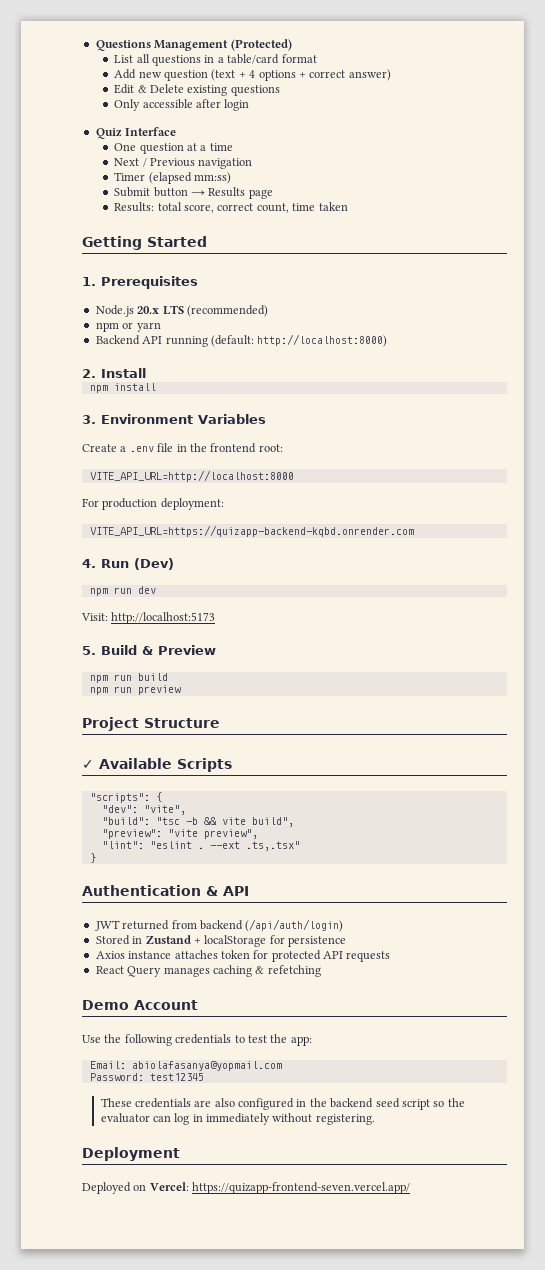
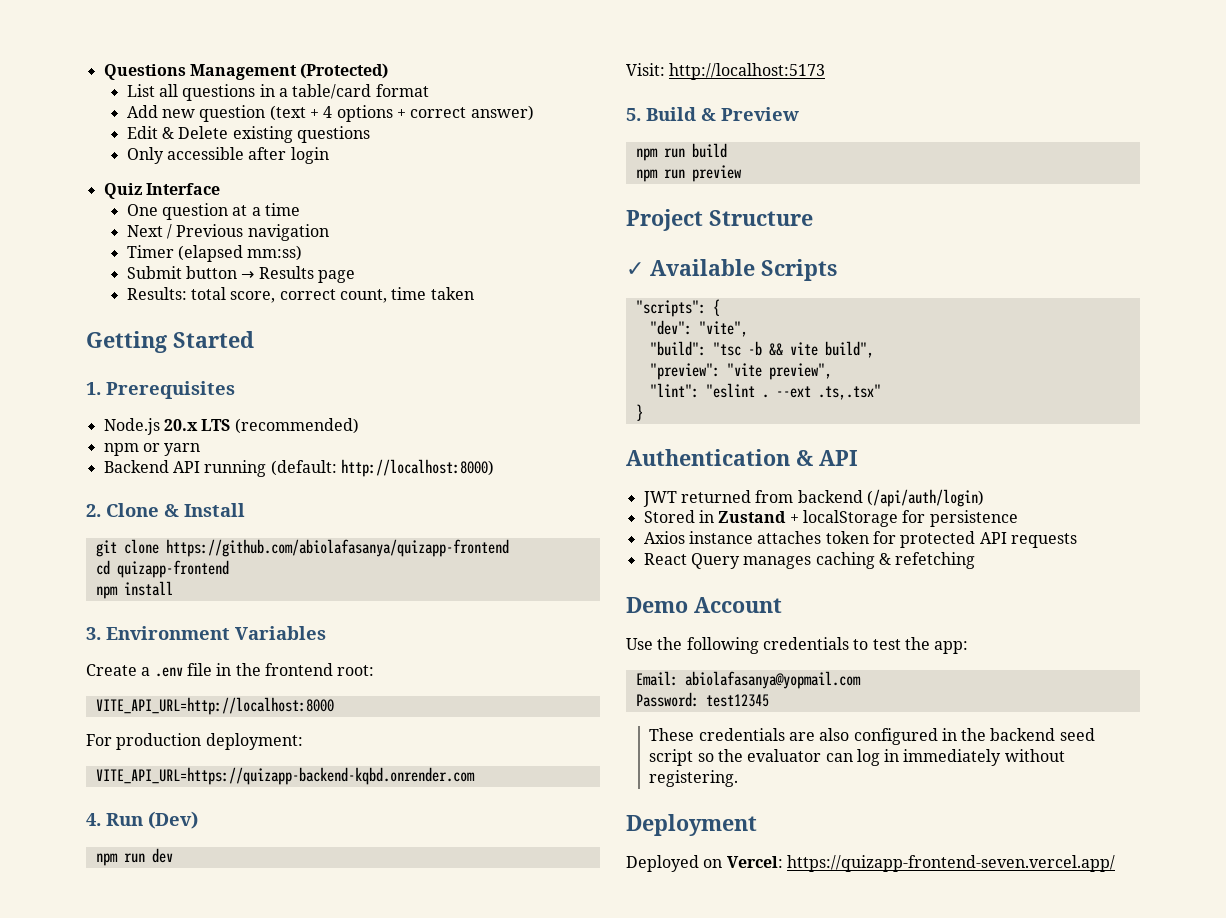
- 2. Install
+ 2. Clone & Install
+ git clone https://github.com/abiolafasanya/quizapp-frontend
+ cd quizapp-frontend

